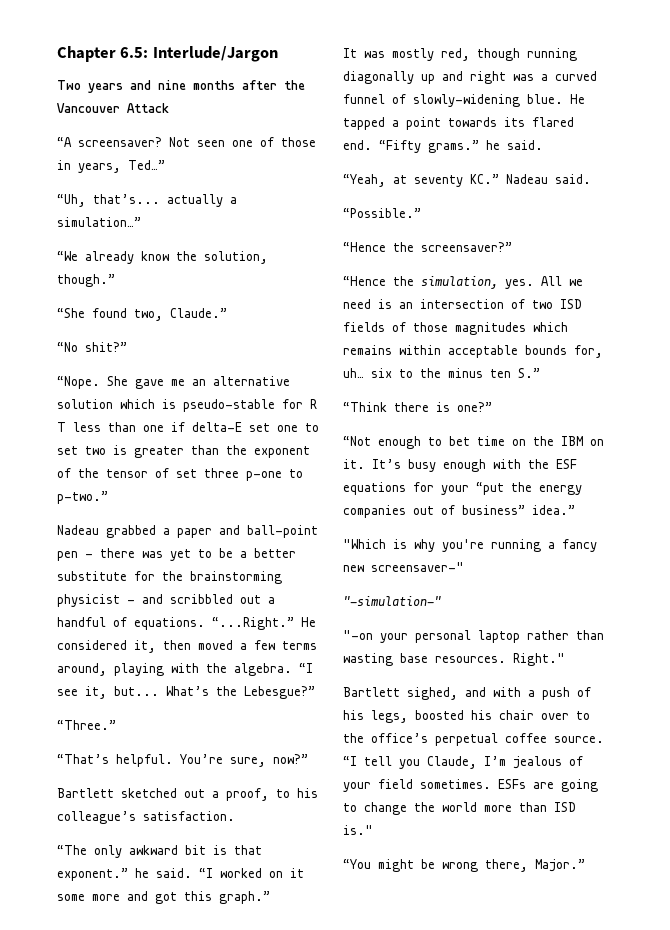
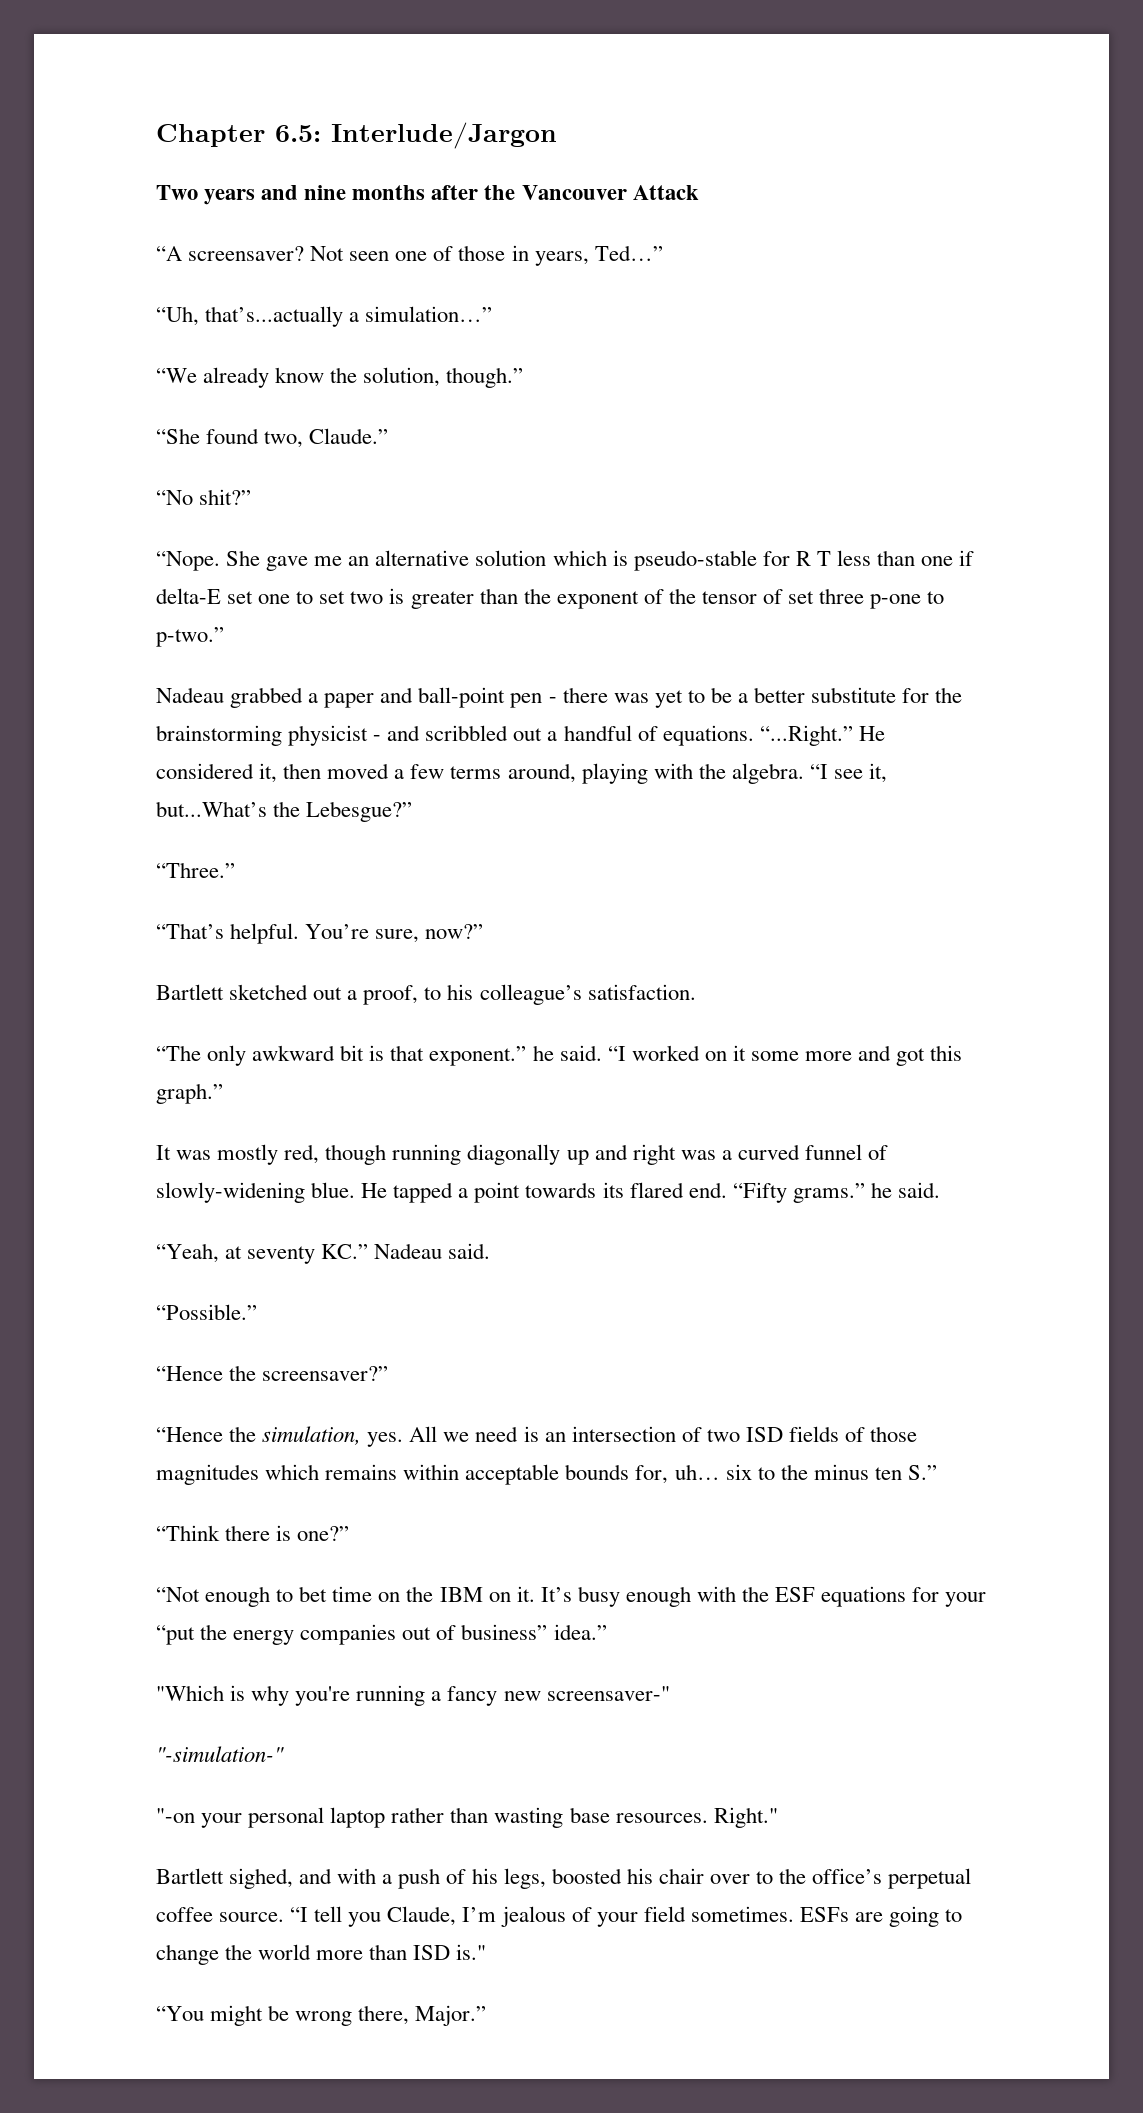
- “Uh, that’s... actually a simulation…”
+ “Uh, that’s...actually a simulation…”
- “I see it, but... What’s the Lebesgue?”
+ “I see it, but...What’s the Lebesgue?”

